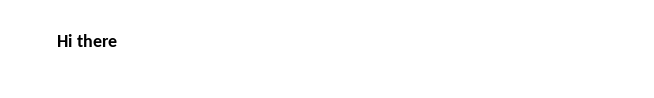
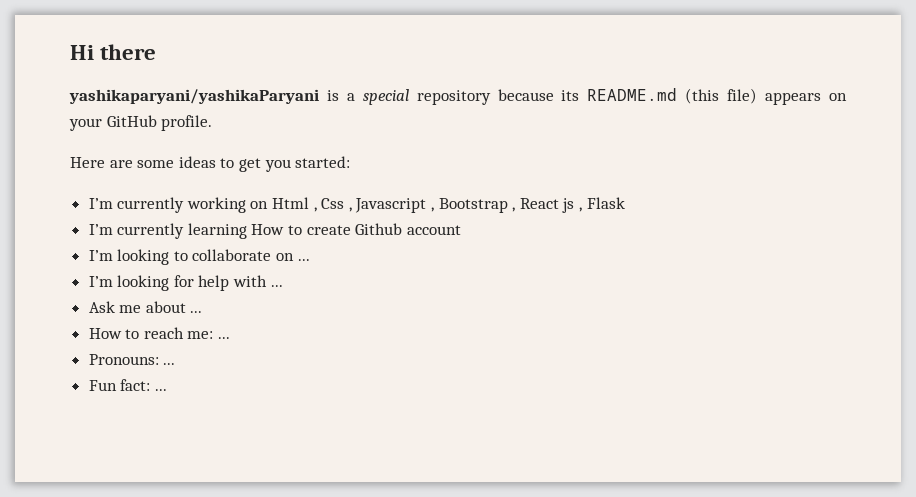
+ yashikaparyani/yashikaParyani is a special repository because its README.md (this file) appears on your GitHub profile.
+ Here are some ideas to get you started:
+ I’m currently working on Html , Css , Javascript , Bootstrap , React js , Flask
+ I’m currently learning How to create Github account
+ I’m looking to collaborate on ...
+ I’m looking for help with ...
+ Ask me about ...
+ How to reach me: ...
+ Pronouns: ...
+ Fun fact: ...

